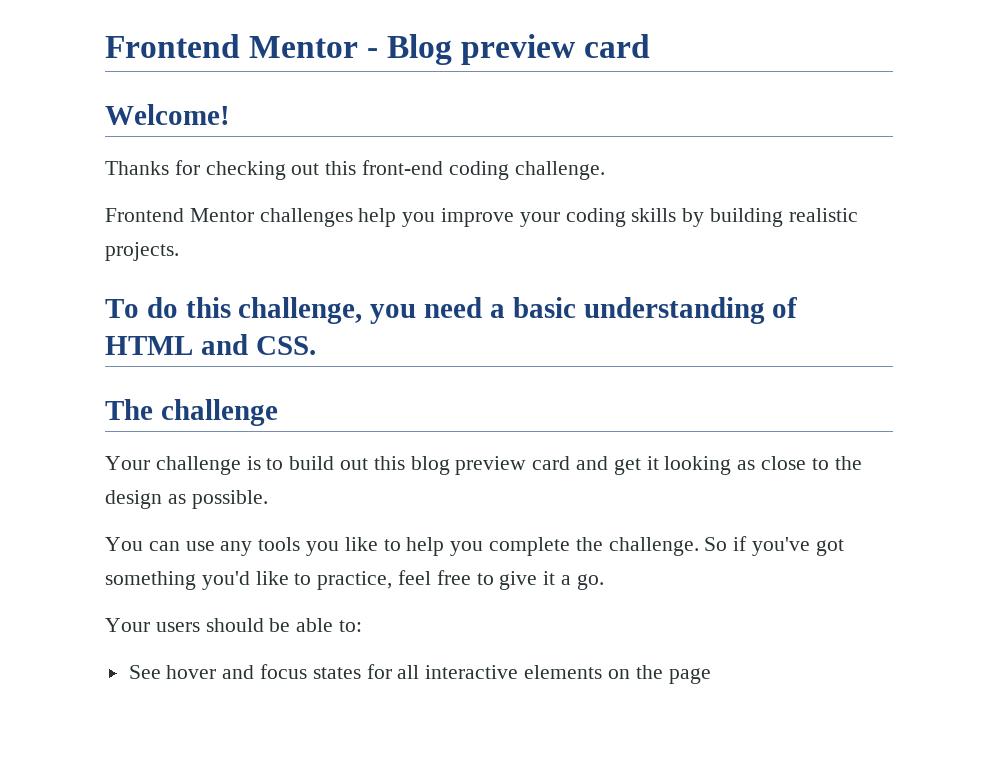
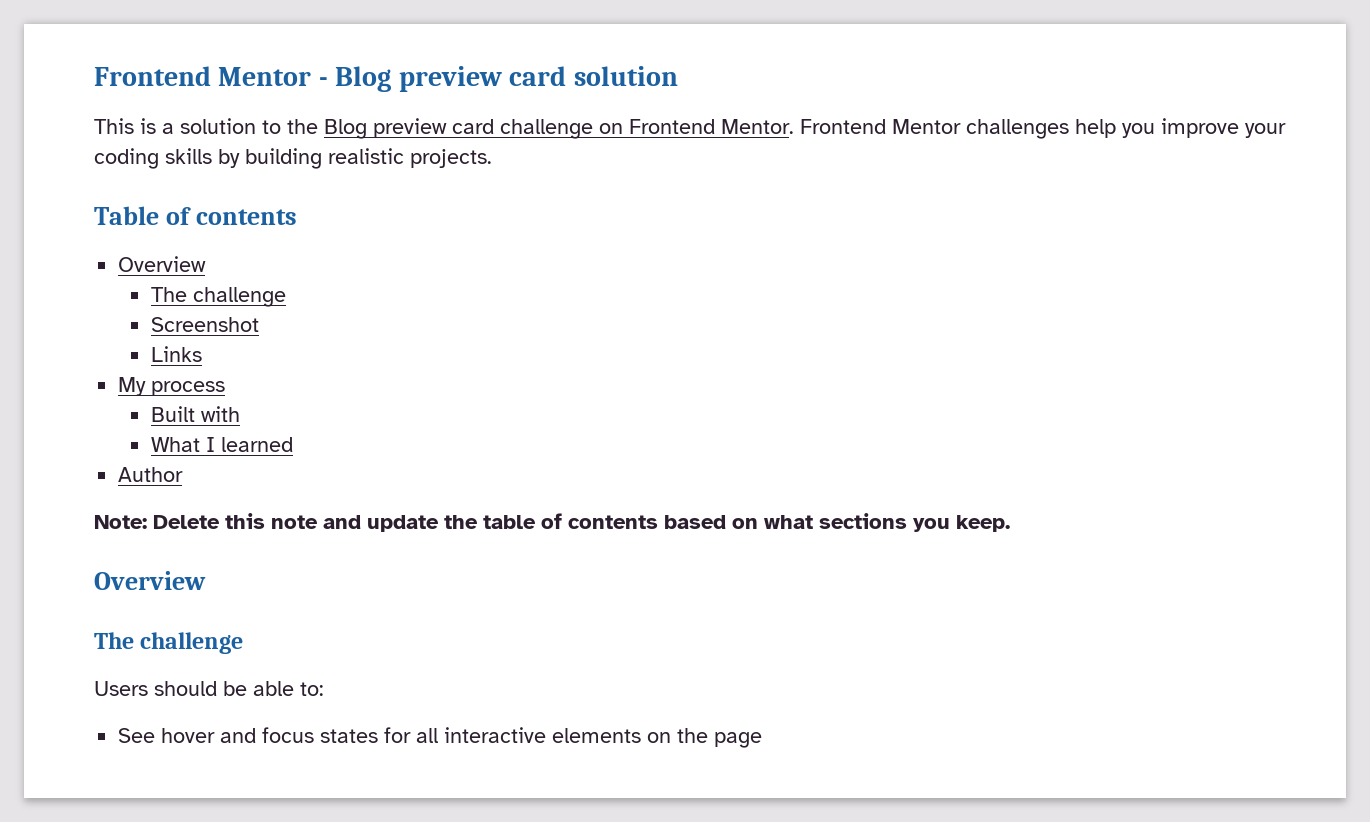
- Frontend Mentor - Blog preview card
- Welcome!
- Thanks for checking out this front-end coding challenge.
- Frontend Mentor challenges help you improve your coding skills by building realistic projects.
+ Frontend Mentor - Blog preview card solution
+ This is a solution to the Blog preview card challenge on Frontend Mentor. Frontend Mentor challenges help you improve your coding skills by building realistic projects.
- To do this challenge, you need a basic understanding of HTML and CSS.
+ Table of contents
+ Overview
  The challenge
- Your challenge is to build out this blog preview card and get it looking as close to the design as possible.
- You can use any tools you like to help you complete the challenge. So if you've got something you'd like to practice, feel free to give it a go.
- Your users should be able to:
+ Screenshot
+ Links
+ My process
+ Built with
+ What I learned
+ Author
+ Note: Delete this note and update the table of contents based on what sections you keep.
+ Overview
+ The challenge
+ Users should be able to:

